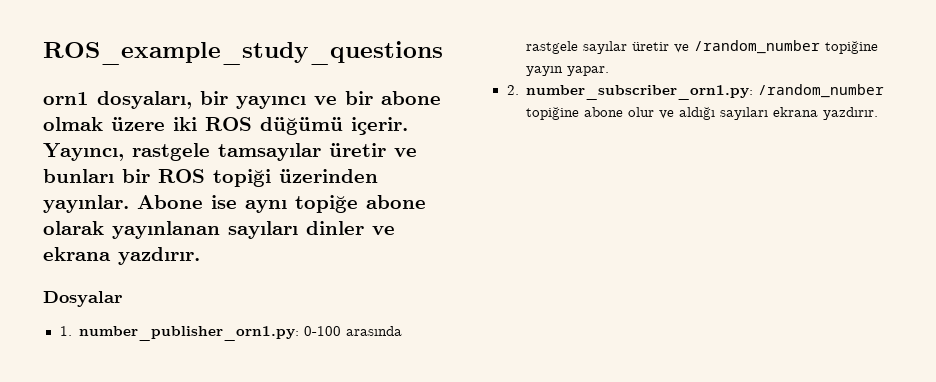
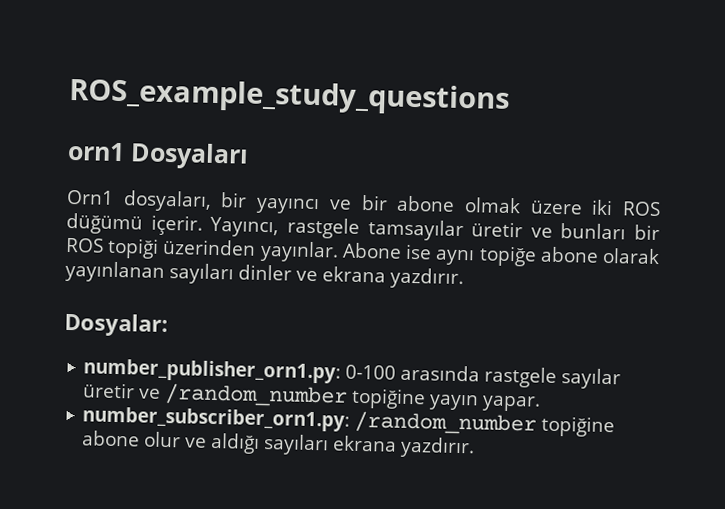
- orn1 dosyaları, bir yayıncı ve bir abone olmak üzere iki ROS düğümü içerir.
+ orn1 Dosyaları
+ Orn1 dosyaları, bir yayıncı ve bir abone olmak üzere iki ROS düğümü içerir.
- Dosyalar
- 1. number_publisher_orn1.py: 0-100 arasında rastgele sayılar üretir ve /random_number topiğine yayın yapar.
+ Dosyalar:
+ number_publisher_orn1.py: 0-100 arasında rastgele sayılar üretir ve /random_number topiğine yayın yapar.
- 2. number_subscriber_orn1.py: /random_number topiğine abone olur ve aldığı sayıları ekrana yazdırır.
+ number_subscriber_orn1.py: /random_number topiğine abone olur ve aldığı sayıları ekrana yazdırır.

